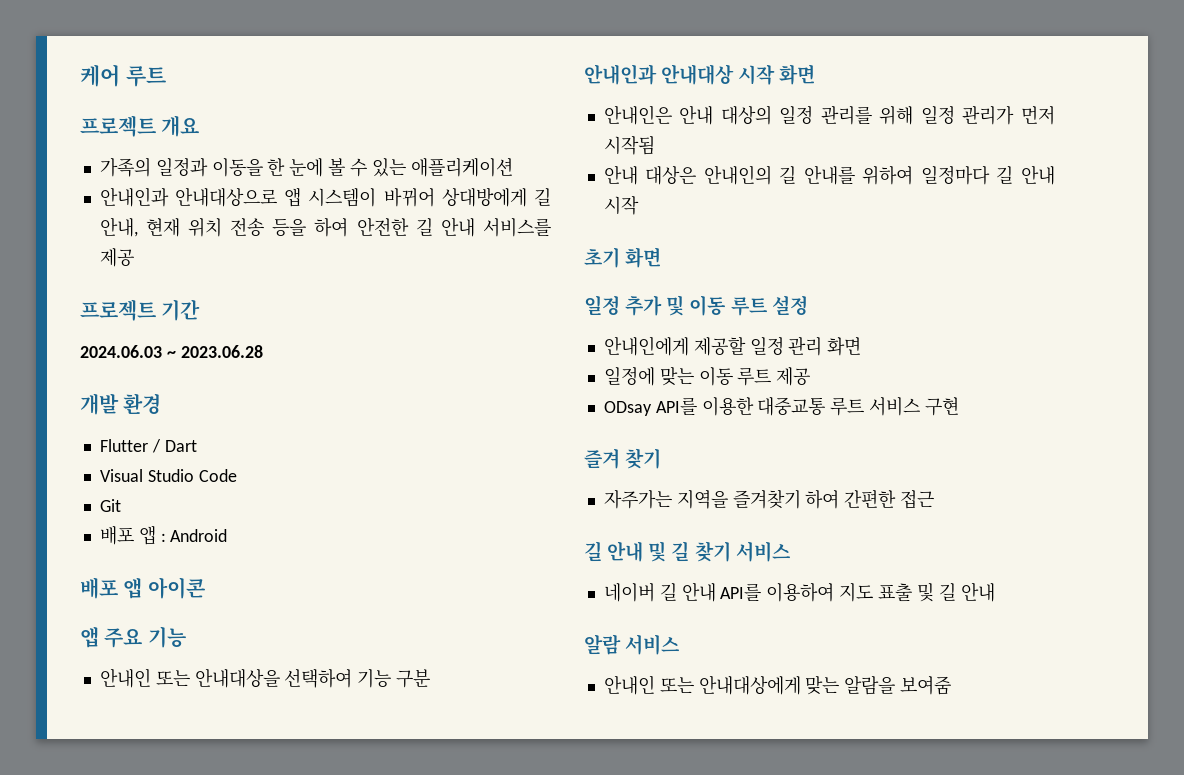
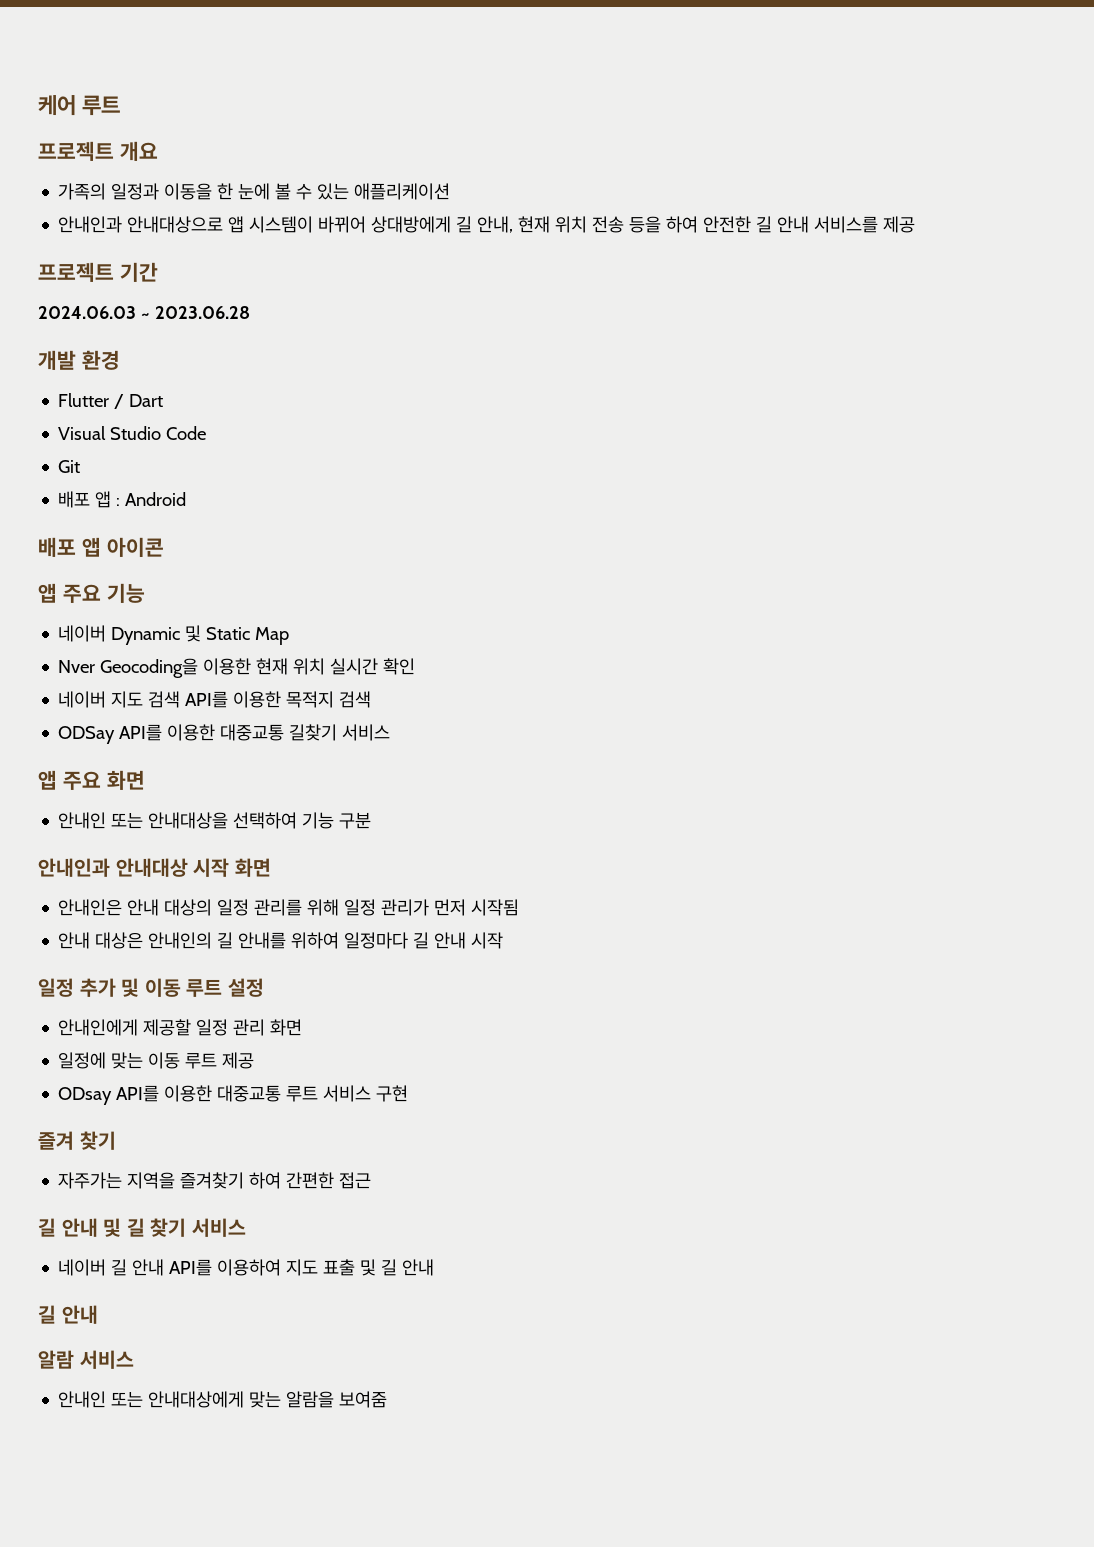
+ 네이버 Dynamic 및 Static Map
+ Nver Geocoding을 이용한 현재 위치 실시간 확인
+ 네이버 지도 검색 API를 이용한 목적지 검색
+ ODSay API를 이용한 대중교통 길찾기 서비스
+ 앱 주요 화면
- 초기 화면
  네이버 길 안내 API를 이용하여 지도 표출 및 길 안내
+ 길 안내

